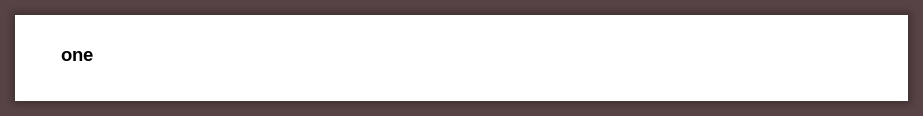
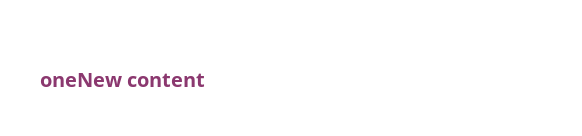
- one
+ oneNew content

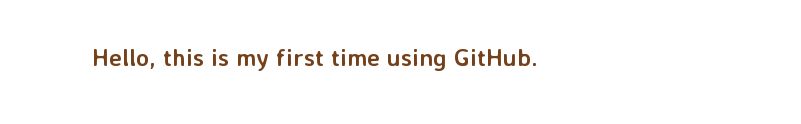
- oneNew content
+ Hello, this is my first time using GitHub.

